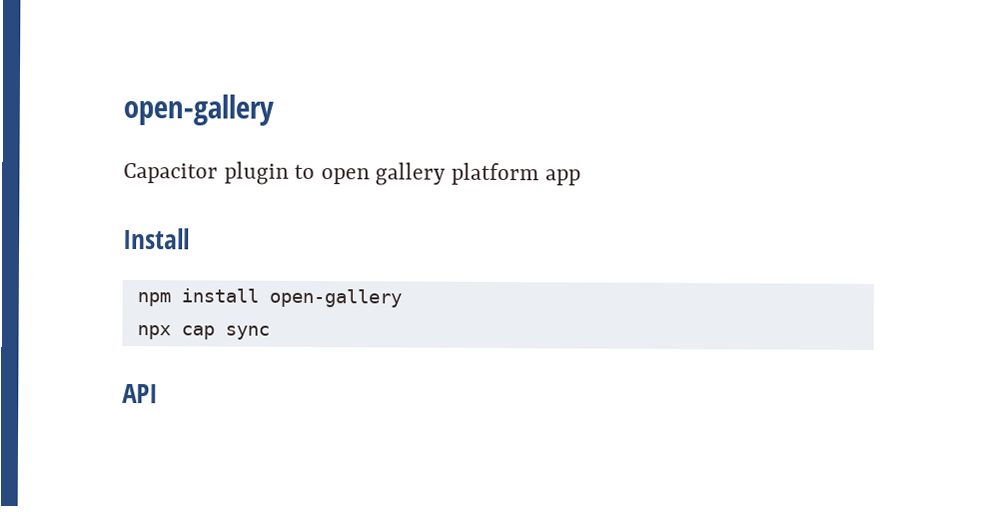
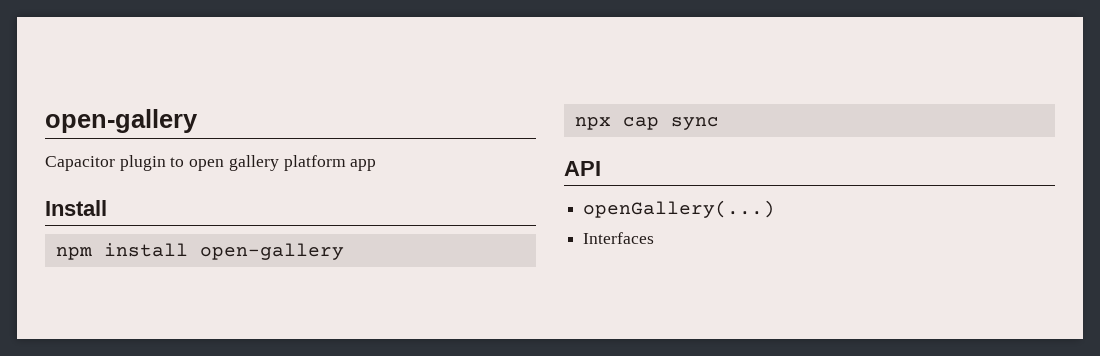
+ openGallery(...)
+ Interfaces

